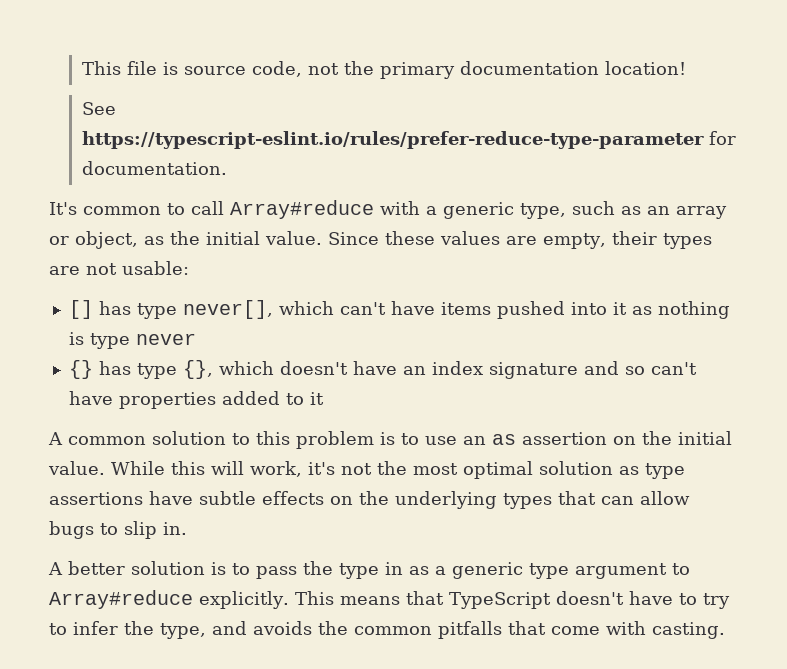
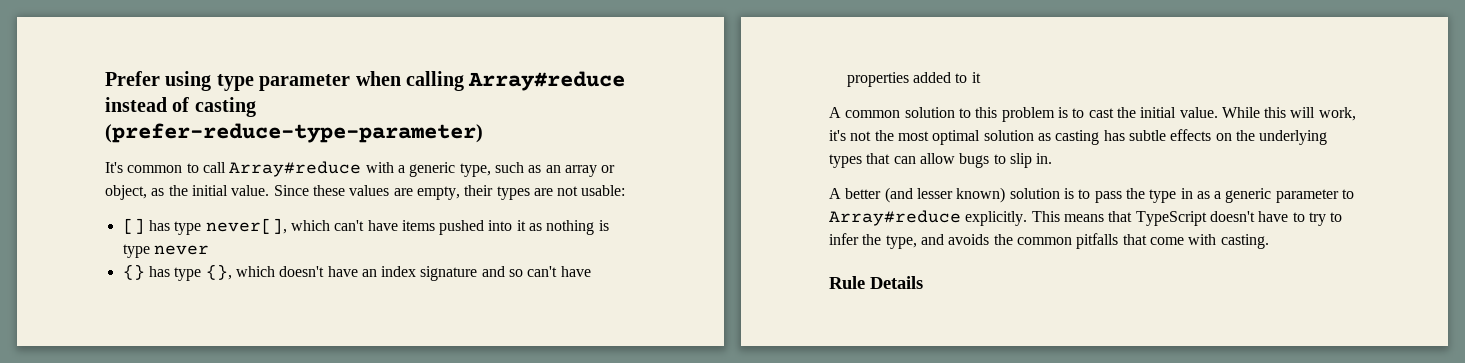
- This file is source code, not the primary documentation location!
- See https://typescript-eslint.io/rules/prefer-reduce-type-parameter for documentation.
+ Prefer using type parameter when calling Array#reduce instead of casting (prefer-reduce-type-parameter)
- A common solution to this problem is to use an as assertion on the initial value.
+ A common solution to this problem is to cast the initial value.
- While this will work, it's not the most optimal solution as type assertions have subtle effects on the underlying types that can allow bugs to slip in.
+ While this will work, it's not the most optimal solution as casting has subtle effects on the underlying types that can allow bugs to slip in.
- A better solution is to pass the type in as a generic type argument to Array#reduce explicitly.
+ A better (and lesser known) solution is to pass the type in as a generic parameter to Array#reduce explicitly.
+ Rule Details

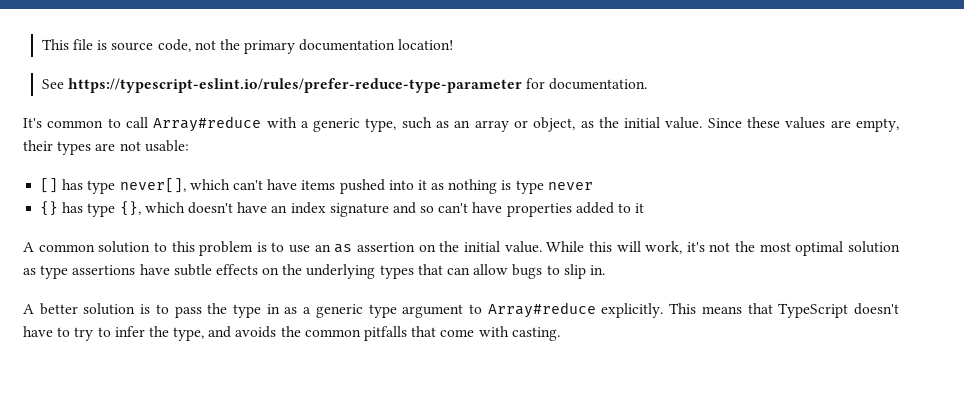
- Prefer using type parameter when calling Array#reduce instead of casting (prefer-reduce-type-parameter)
+ This file is source code, not the primary documentation location!
+ See https://typescript-eslint.io/rules/prefer-reduce-type-parameter for documentation.
- A common solution to this problem is to cast the initial value.
+ A common solution to this problem is to use an as assertion on the initial value.
- While this will work, it's not the most optimal solution as casting has subtle effects on the underlying types that can allow bugs to slip in.
+ While this will work, it's not the most optimal solution as type assertions have subtle effects on the underlying types that can allow bugs to slip in.
- A better (and lesser known) solution is to pass the type in as a generic parameter to Array#reduce explicitly.
+ A better solution is to pass the type in as a generic type argument to Array#reduce explicitly.
- Rule Details

